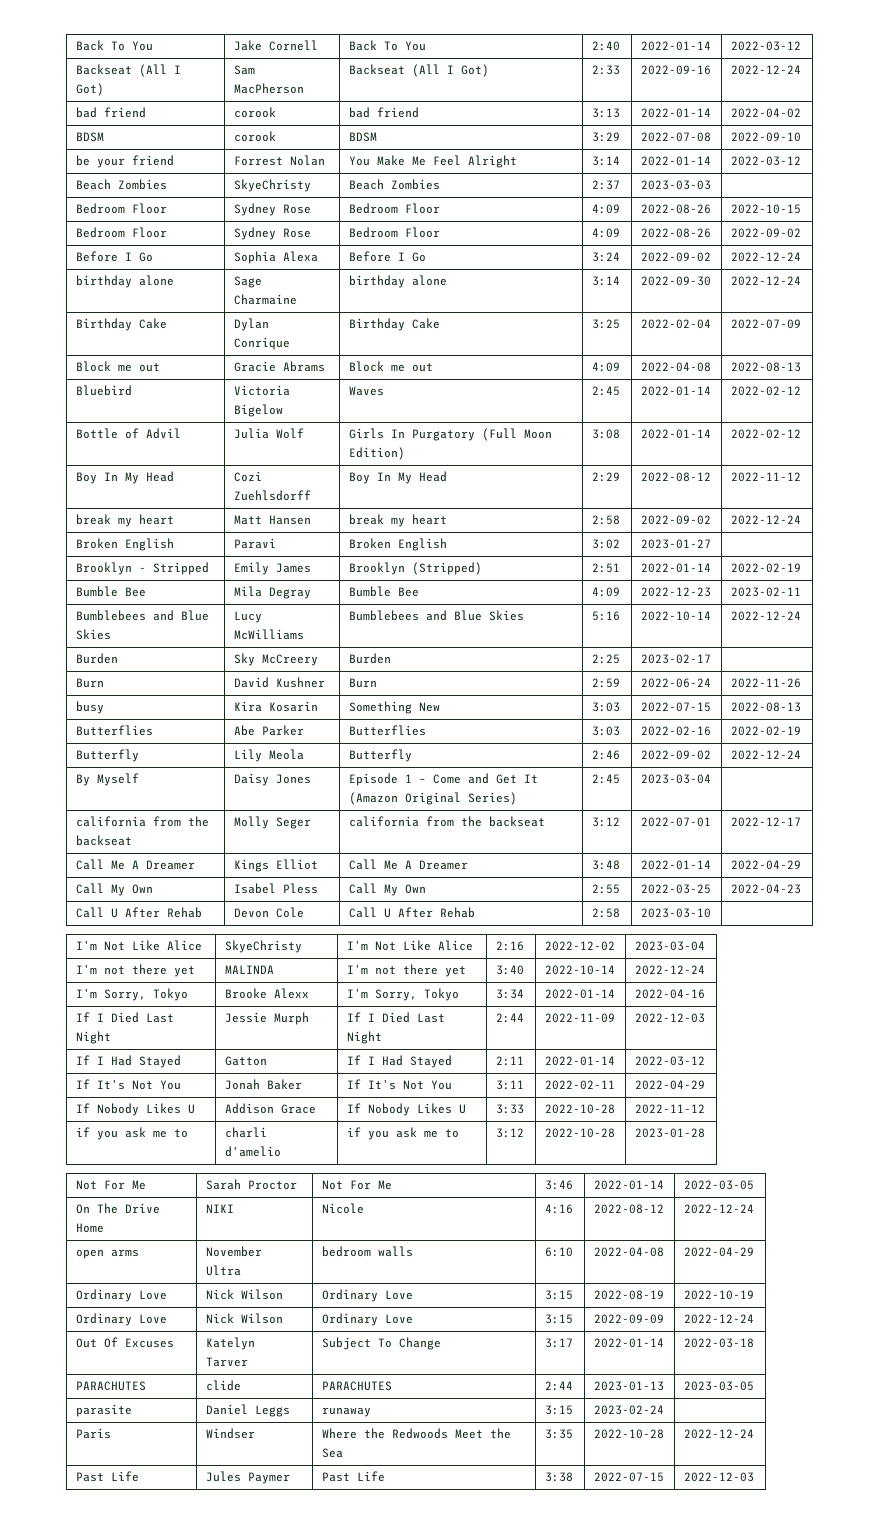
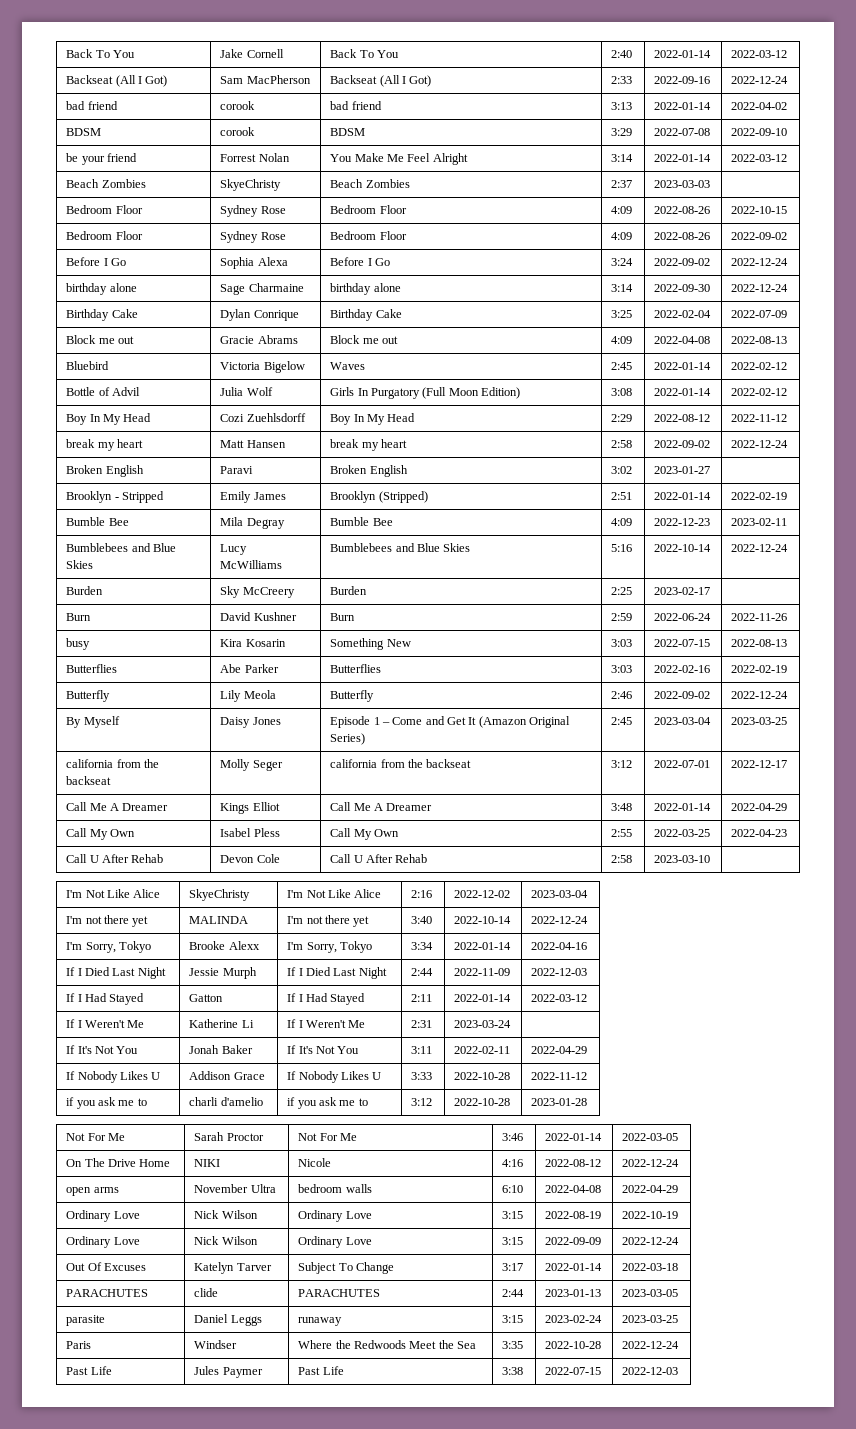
- By Myself | Daisy Jones | Episode 1 – Come and Get It (Amazon Original Series) | 2:45 | 2023-03-04 |
+ By Myself | Daisy Jones | Episode 1 – Come and Get It (Amazon Original Series) | 2:45 | 2023-03-04 | 2023-03-25
+ If I Weren't Me | Katherine Li | If I Weren't Me | 2:31 | 2023-03-24 |
- parasite | Daniel Leggs | runaway | 3:15 | 2023-02-24 |
+ parasite | Daniel Leggs | runaway | 3:15 | 2023-02-24 | 2023-03-25

